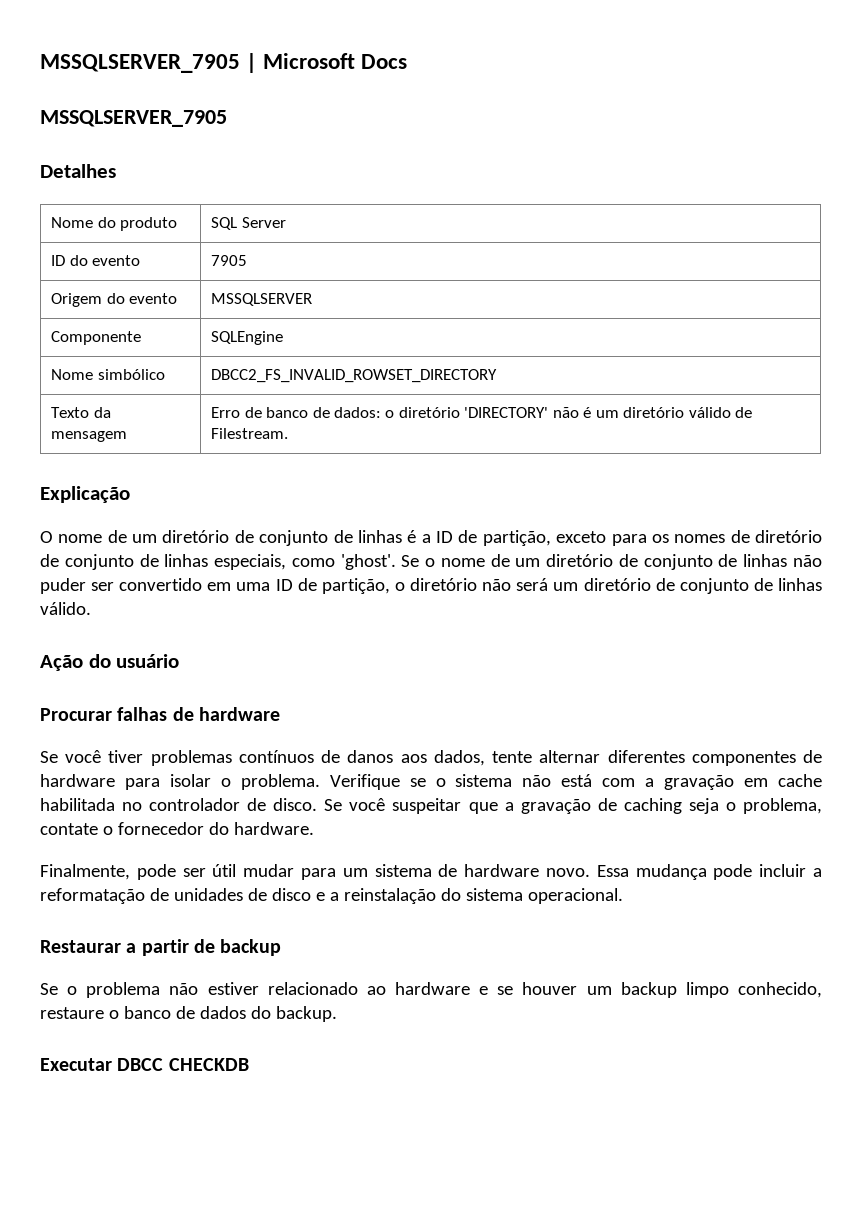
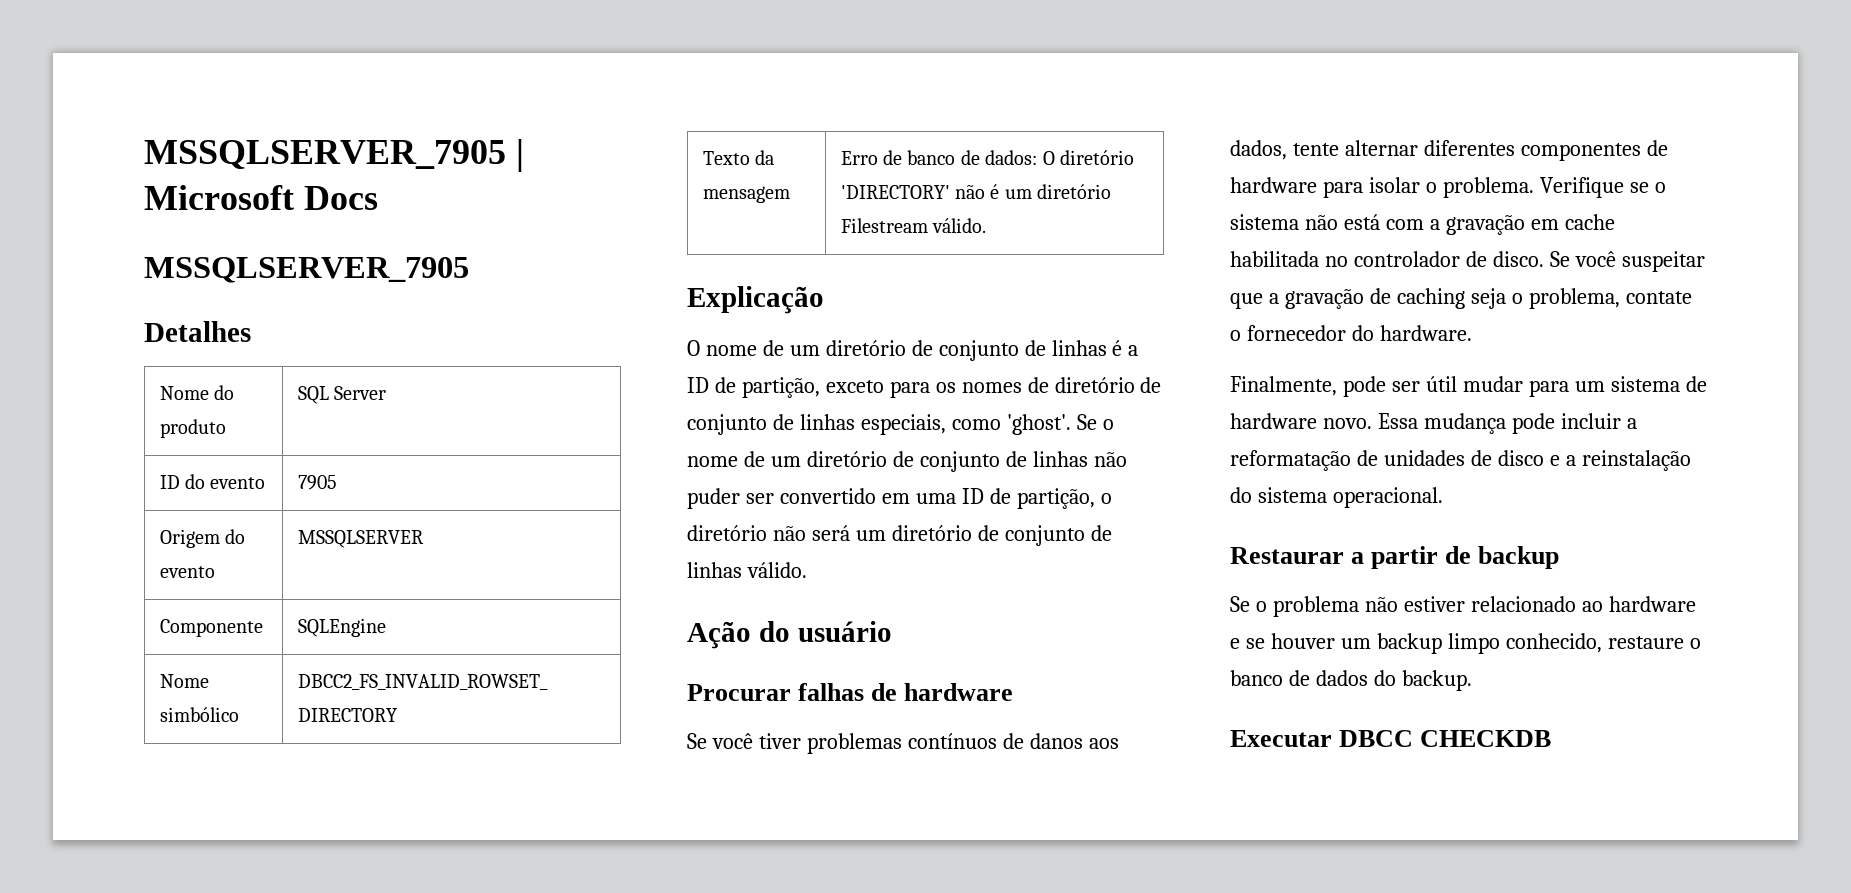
- Texto da mensagem | Erro de banco de dados: o diretório 'DIRECTORY' não é um diretório válido de Filestream.
+ Texto da mensagem | Erro de banco de dados: O diretório 'DIRECTORY' não é um diretório Filestream válido.

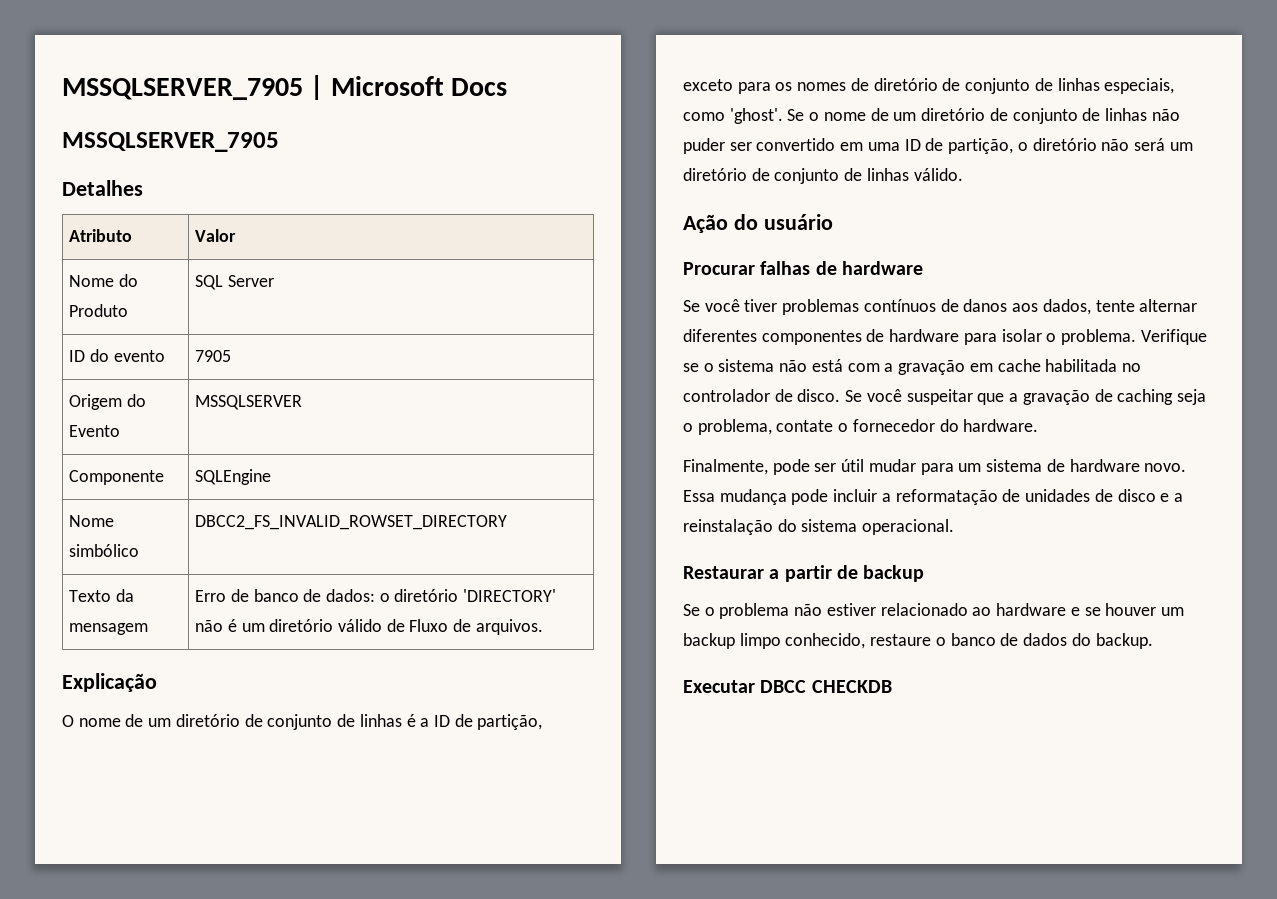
+ Atributo | Valor
- Nome do produto | SQL Server
+ Nome do Produto | SQL Server
- Origem do evento | MSSQLSERVER
+ Origem do Evento | MSSQLSERVER
- Texto da mensagem | Erro de banco de dados: O diretório 'DIRECTORY' não é um diretório Filestream válido.
+ Texto da mensagem | Erro de banco de dados: o diretório 'DIRECTORY' não é um diretório válido de Fluxo de arquivos.

